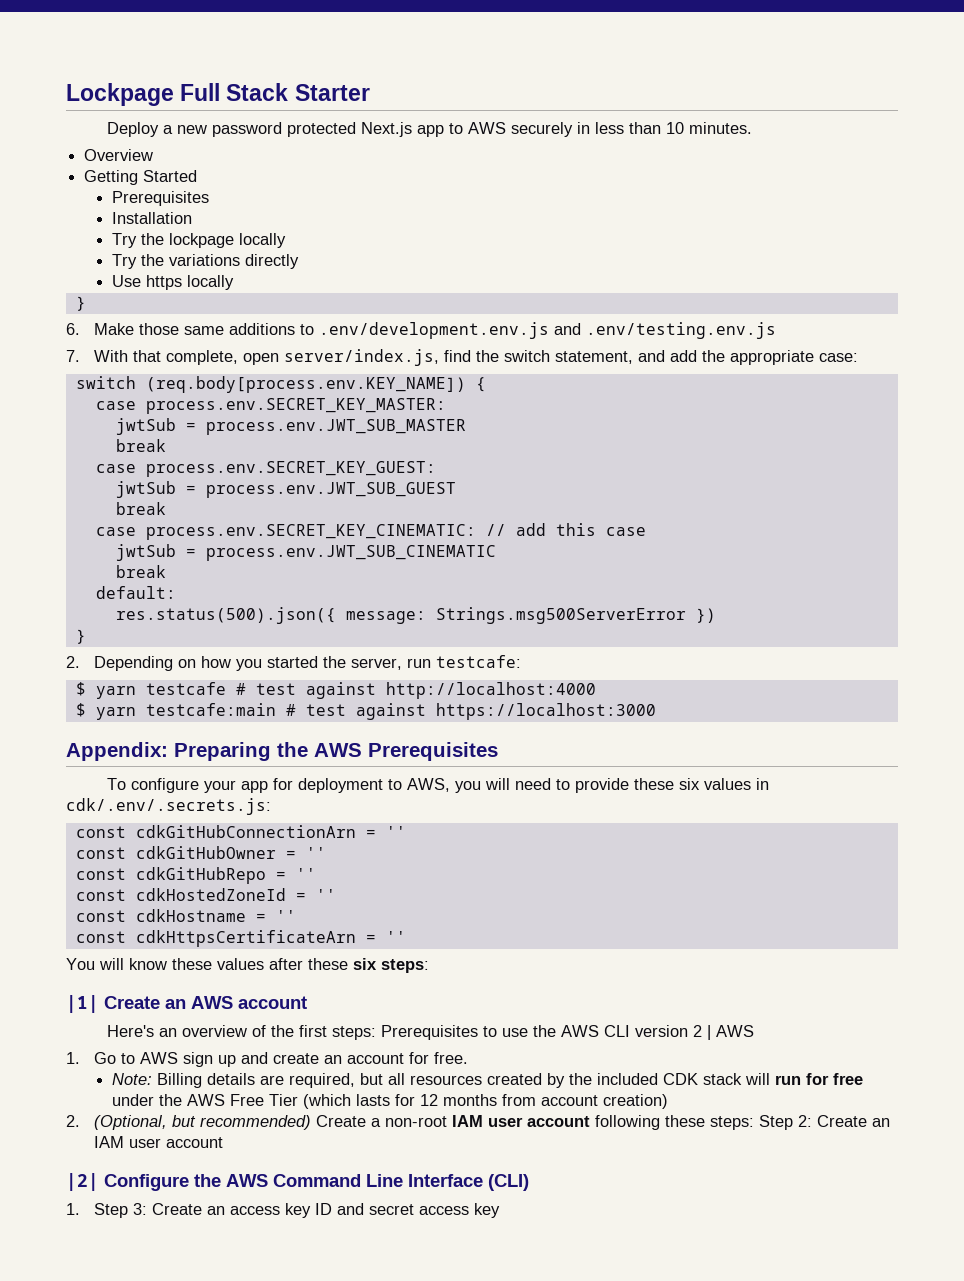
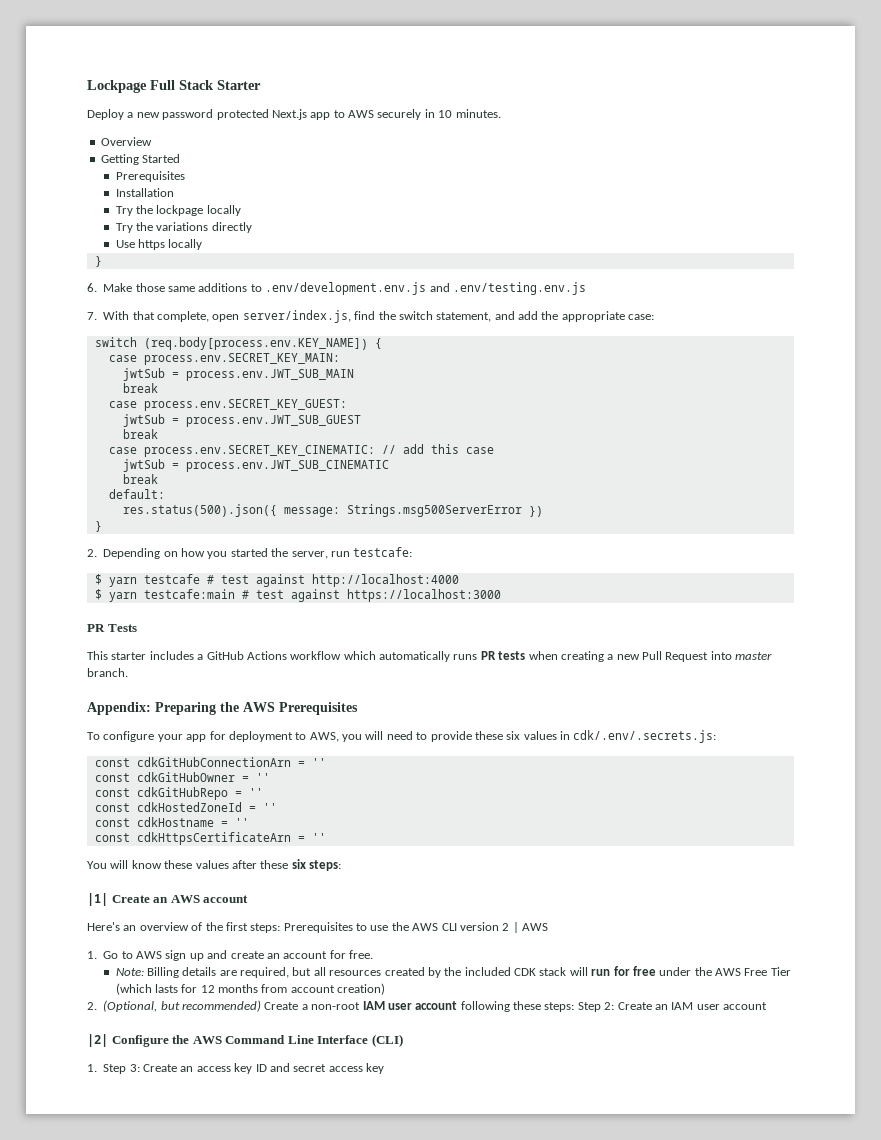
- Deploy a new password protected Next.js app to AWS securely in less than 10 minutes.
+ Deploy a new password protected Next.js app to AWS securely in 10 minutes.
- case process.env.SECRET_KEY_MASTER:
- jwtSub = process.env.JWT_SUB_MASTER
+ case process.env.SECRET_KEY_MAIN:
+ jwtSub = process.env.JWT_SUB_MAIN
+ PR Tests
+ This starter includes a GitHub Actions workflow which automatically runs PR tests when creating a new Pull Request into master branch.

